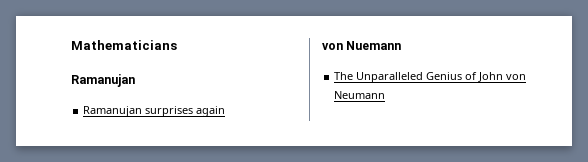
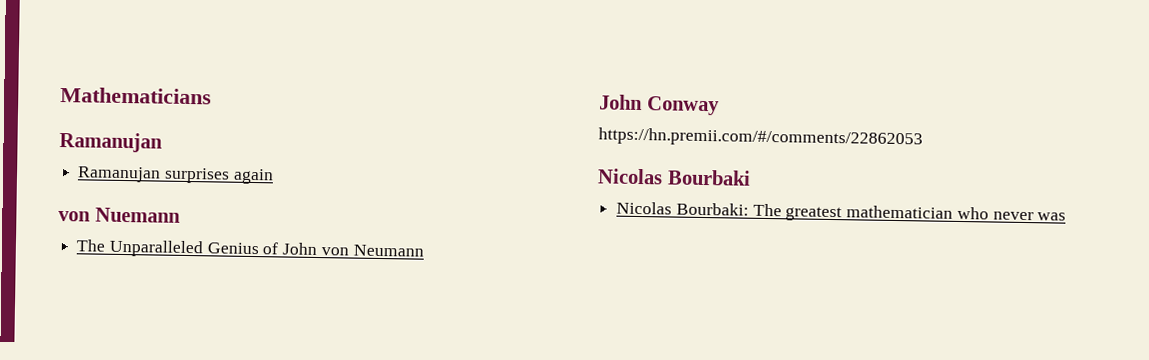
+ John Conway
+ https://hn.premii.com/#/comments/22862053
+ Nicolas Bourbaki
+ Nicolas Bourbaki: The greatest mathematician who never was

